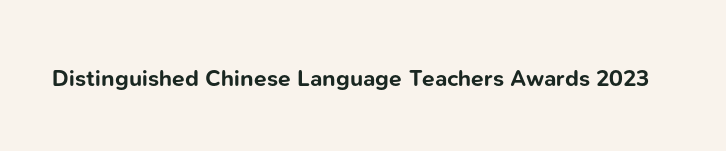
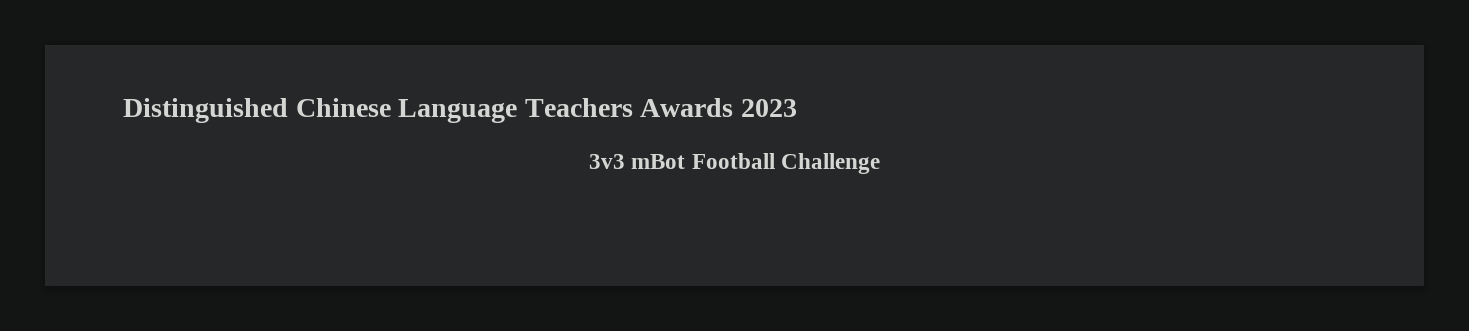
+ 3v3 mBot Football Challenge

